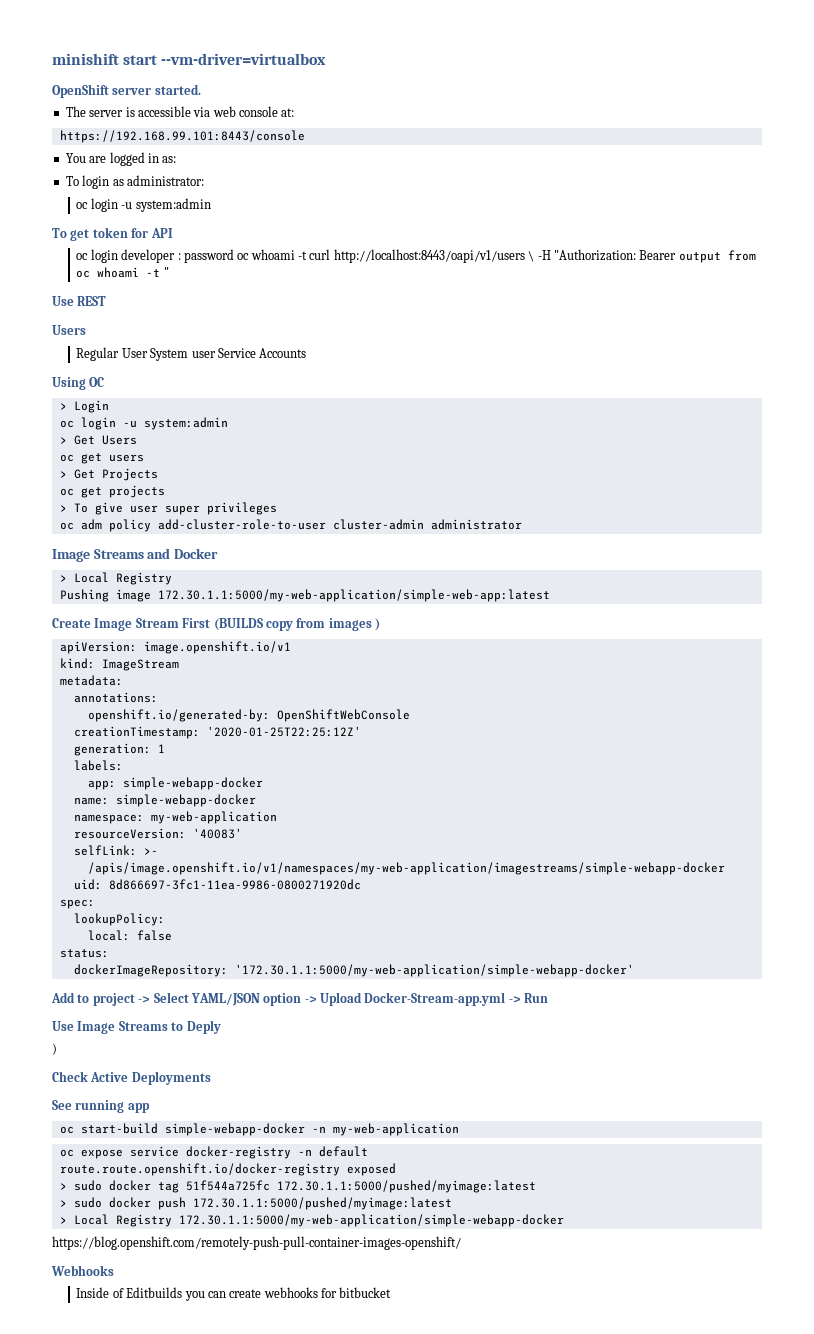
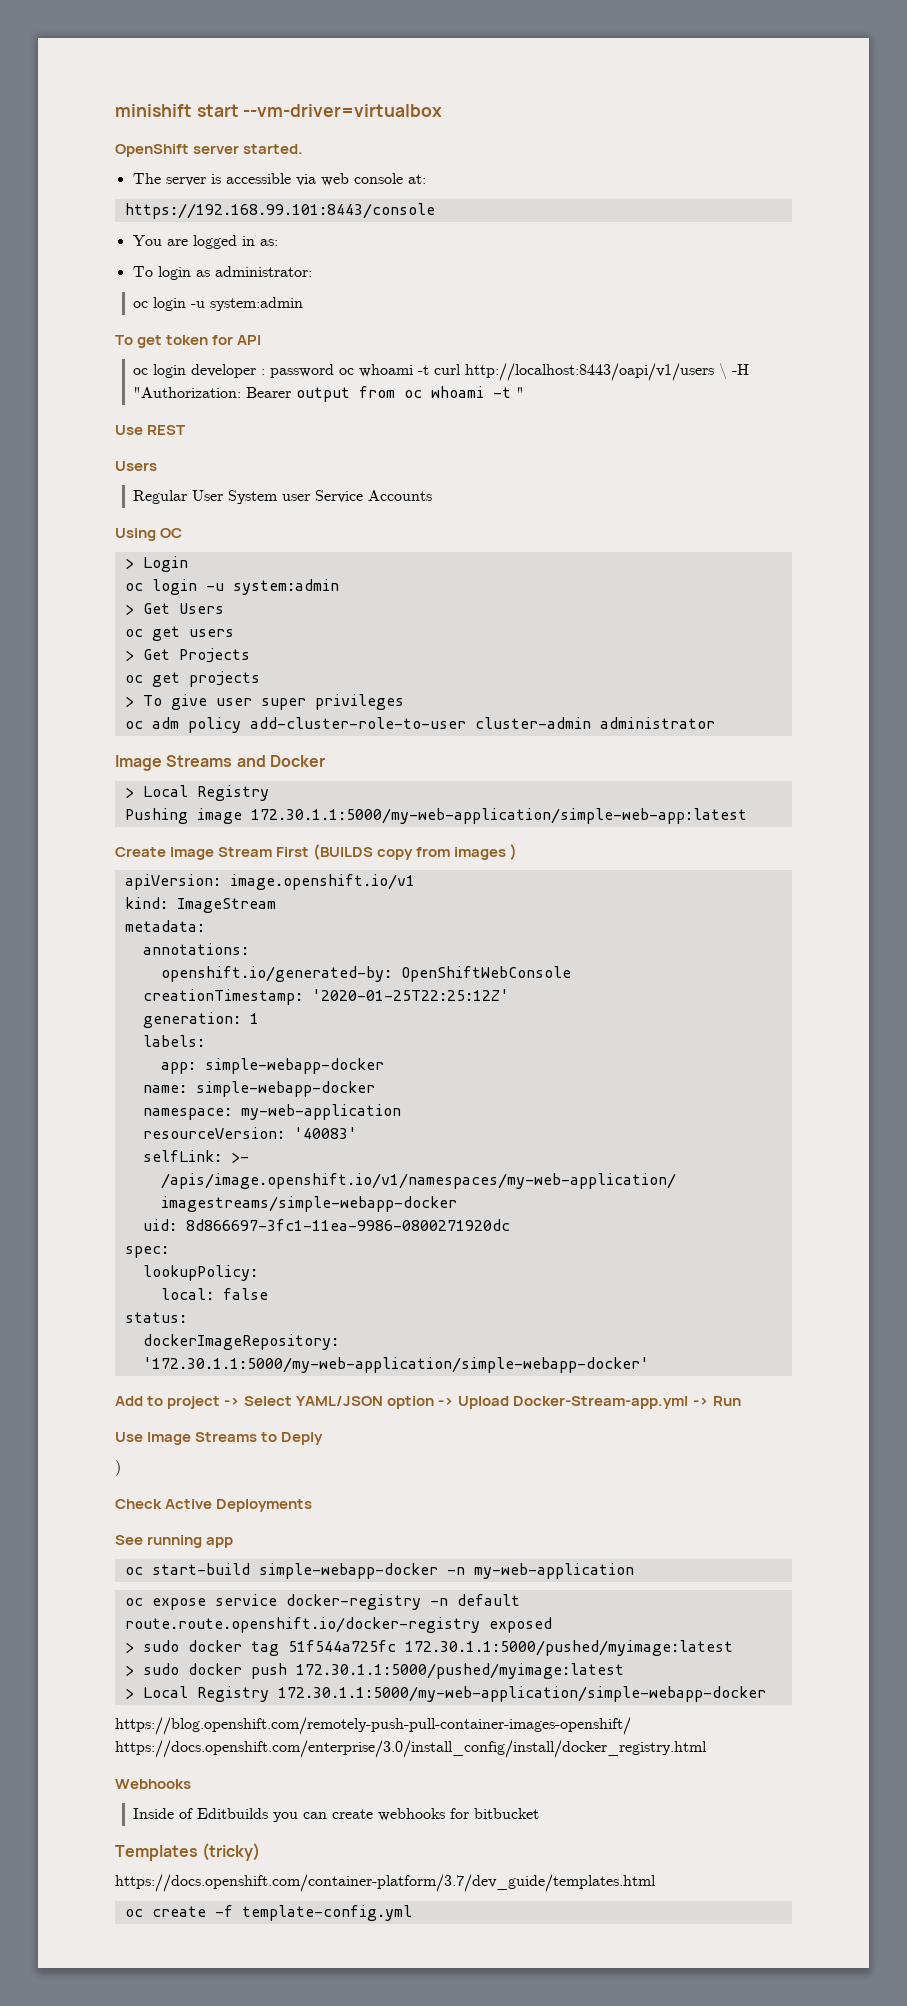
- https://blog.openshift.com/remotely-push-pull-container-images-openshift/
+ https://blog.openshift.com/remotely-push-pull-container-images-openshift/ https://docs.openshift.com/enterprise/3.0/install_config/install/docker_registry.html
+ Templates (tricky)
+ https://docs.openshift.com/container-platform/3.7/dev_guide/templates.html
+ oc create -f template-config.yml

